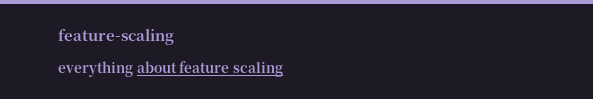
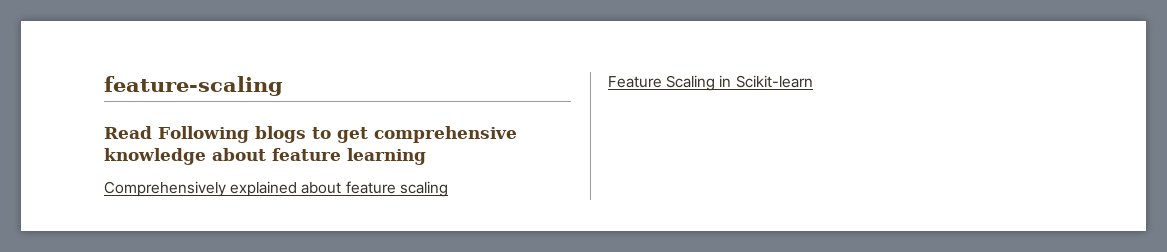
- everything about feature scaling
+ Read Following blogs to get comprehensive knowledge about feature learning
+ Comprehensively explained about feature scaling
+ Feature Scaling in Scikit-learn

